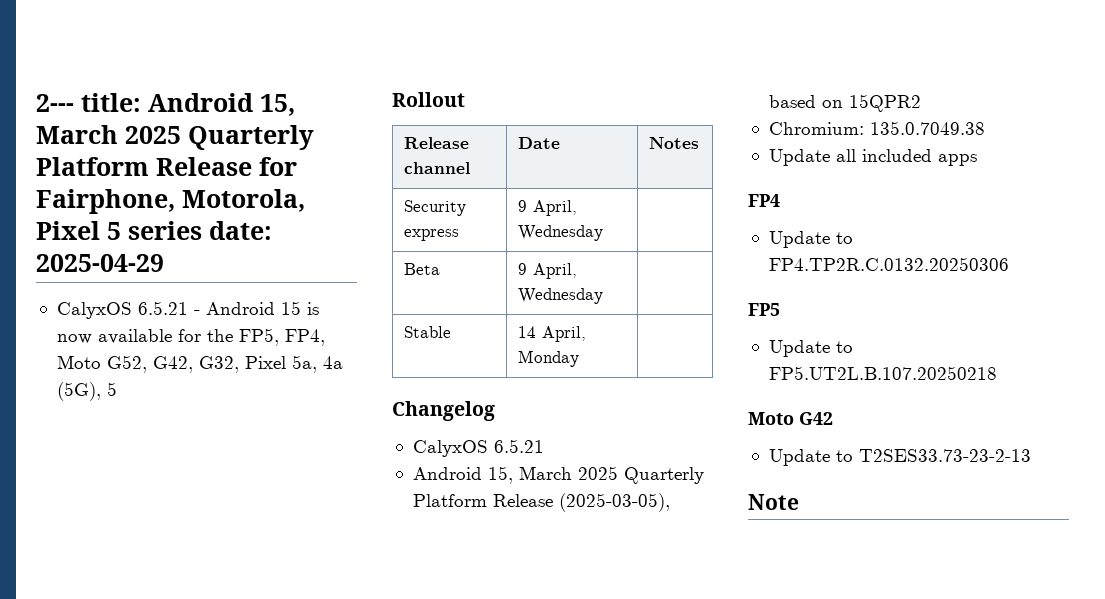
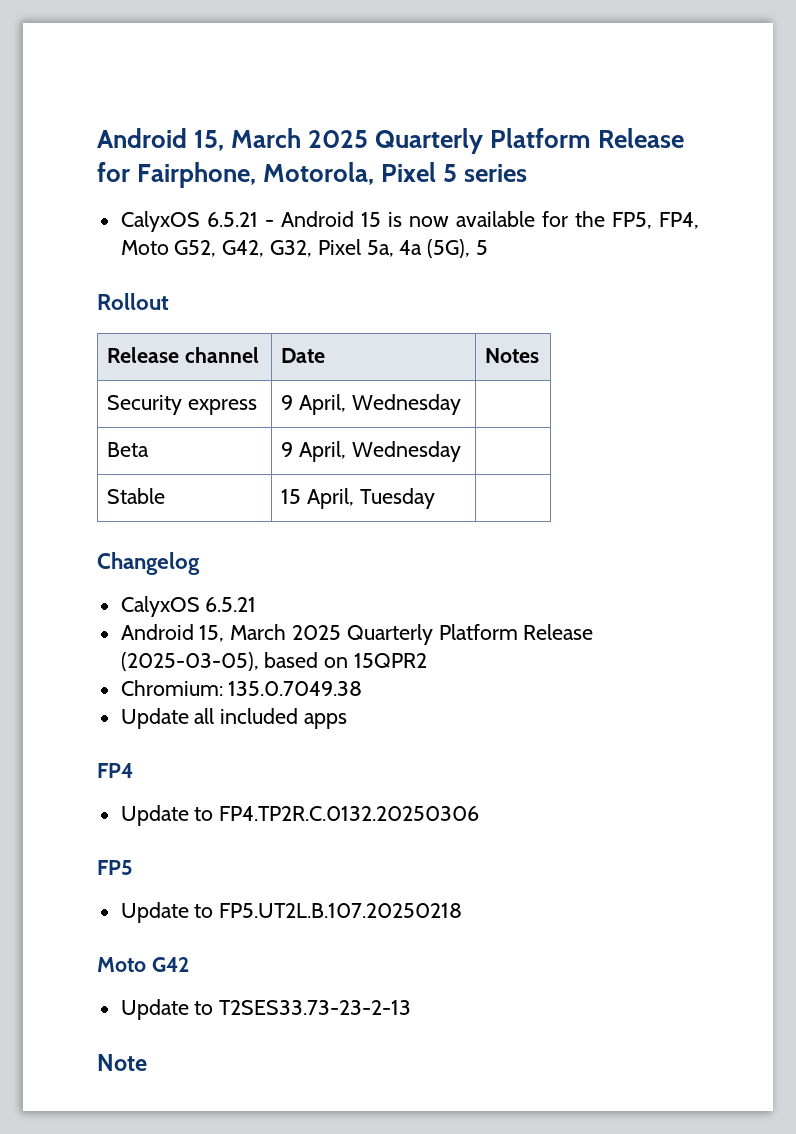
- 2--- title: Android 15, March 2025 Quarterly Platform Release for Fairphone, Motorola, Pixel 5 series date: 2025-04-29
+ Android 15, March 2025 Quarterly Platform Release for Fairphone, Motorola, Pixel 5 series
- Stable | 14 April, Monday |
+ Stable | 15 April, Tuesday |

